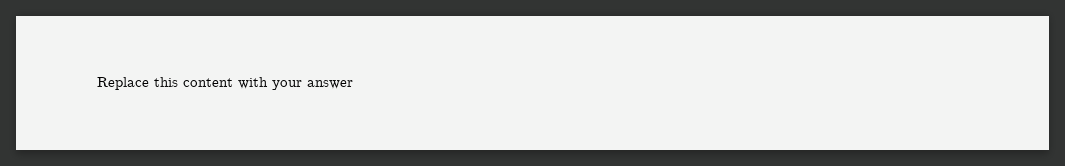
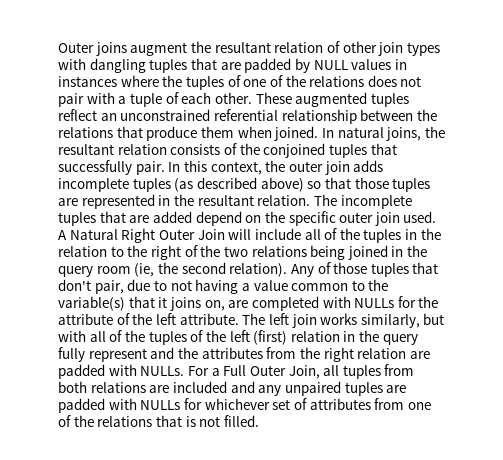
- Replace this content with your answer
+ Outer joins augment the resultant relation of other join types with dangling tuples that are padded by NULL values in instances where the tuples of one of the relations does not pair with a tuple of each other. These augmented tuples reflect an unconstrained referential relationship between the relations that produce them when joined. In natural joins, the resultant relation consists of the conjoined tuples that successfully pair. In this context, the outer join adds incomplete tuples (as described above) so that those tuples are represented in the resultant relation. The incomplete tuples that are added depend on the specific outer join used. A Natural Right Outer Join will include all of the tuples in the relation to the right of the two relations being joined in the query room (ie, the second relation). Any of those tuples that don't pair, due to not having a value common to the variable(s) that it joins on, are completed with NULLs for the attribute of the left attribute. The left join works similarly, but with all of the tuples of the left (first) relation in the query fully represent and the attributes from the right relation are padded with NULLs. For a Full Outer Join, all tuples from both relations are included and any unpaired tuples are padded with NULLs for whichever set of attributes from one of the relations that is not filled.

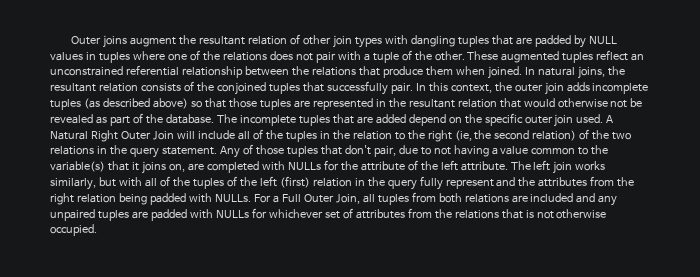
- Outer joins augment the resultant relation of other join types with dangling tuples that are padded by NULL values in instances where the tuples of one of the relations does not pair with a tuple of each other.
+ Outer joins augment the resultant relation of other join types with dangling tuples that are padded by NULL values in tuples where one of the relations does not pair with a tuple of the other.
- In this context, the outer join adds incomplete tuples (as described above) so that those tuples are represented in the resultant relation.
+ In this context, the outer join adds incomplete tuples (as described above) so that those tuples are represented in the resultant relation that would otherwise not be revealed as part of the database.
- A Natural Right Outer Join will include all of the tuples in the relation to the right of the two relations being joined in the query room (ie, the second relation).
+ A Natural Right Outer Join will include all of the tuples in the relation to the right (ie, the second relation) of the two relations in the query statement.
- The left join works similarly, but with all of the tuples of the left (first) relation in the query fully represent and the attributes from the right relation are padded with NULLs.
+ The left join works similarly, but with all of the tuples of the left (first) relation in the query fully represent and the attributes from the right relation being padded with NULLs.
- For a Full Outer Join, all tuples from both relations are included and any unpaired tuples are padded with NULLs for whichever set of attributes from one of the relations that is not filled.
+ For a Full Outer Join, all tuples from both relations are included and any unpaired tuples are padded with NULLs for whichever set of attributes from the relations that is not otherwise occupied.

